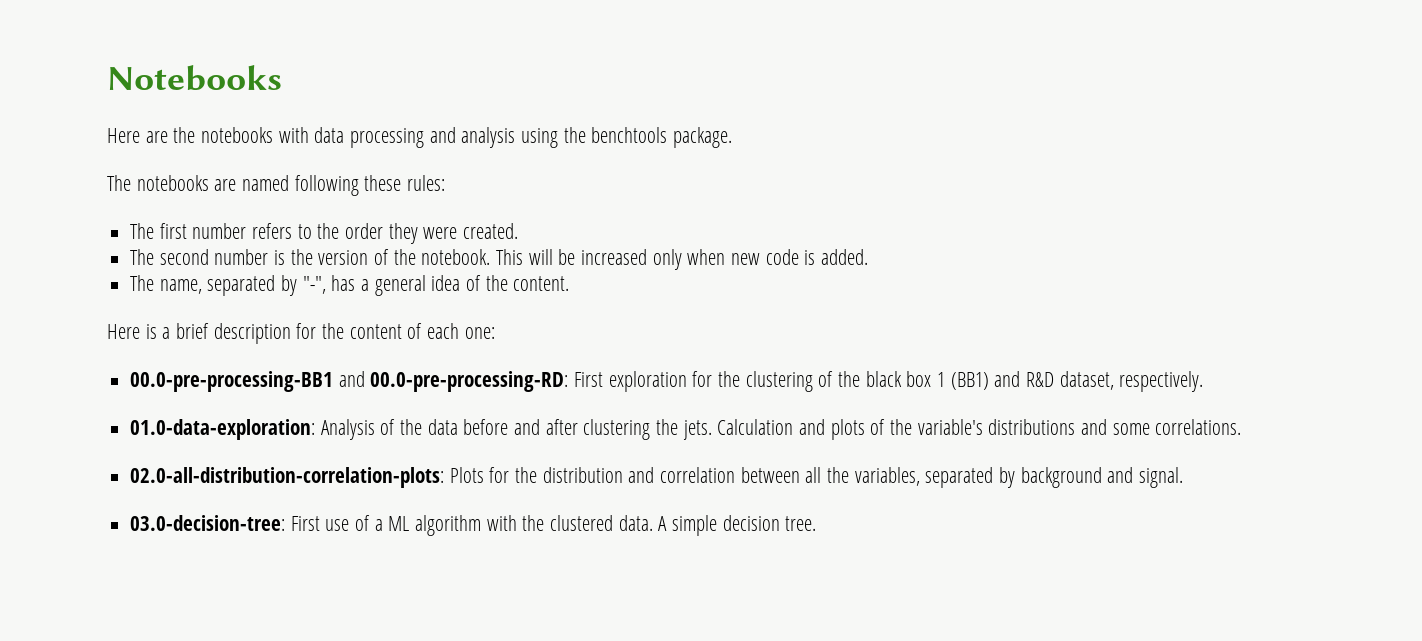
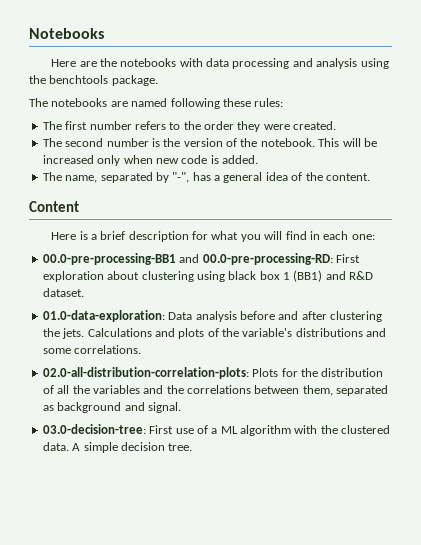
+ Content
- Here is a brief description for the content of each one:
+ Here is a brief description for what you will find in each one:
- 00.0-pre-processing-BB1 and 00.0-pre-processing-RD: First exploration for the clustering of the black box 1 (BB1) and R&D dataset, respectively.
+ 00.0-pre-processing-BB1 and 00.0-pre-processing-RD: First exploration about clustering using black box 1 (BB1) and R&D dataset.
- 01.0-data-exploration: Analysis of the data before and after clustering the jets.
+ 01.0-data-exploration: Data analysis before and after clustering the jets.
- Calculation and plots of the variable's distributions and some correlations.
+ Calculations and plots of the variable's distributions and some correlations.
- 02.0-all-distribution-correlation-plots: Plots for the distribution and correlation between all the variables, separated by background and signal.
+ 02.0-all-distribution-correlation-plots: Plots for the distribution of all the variables and the correlations between them, separated as background and signal.

